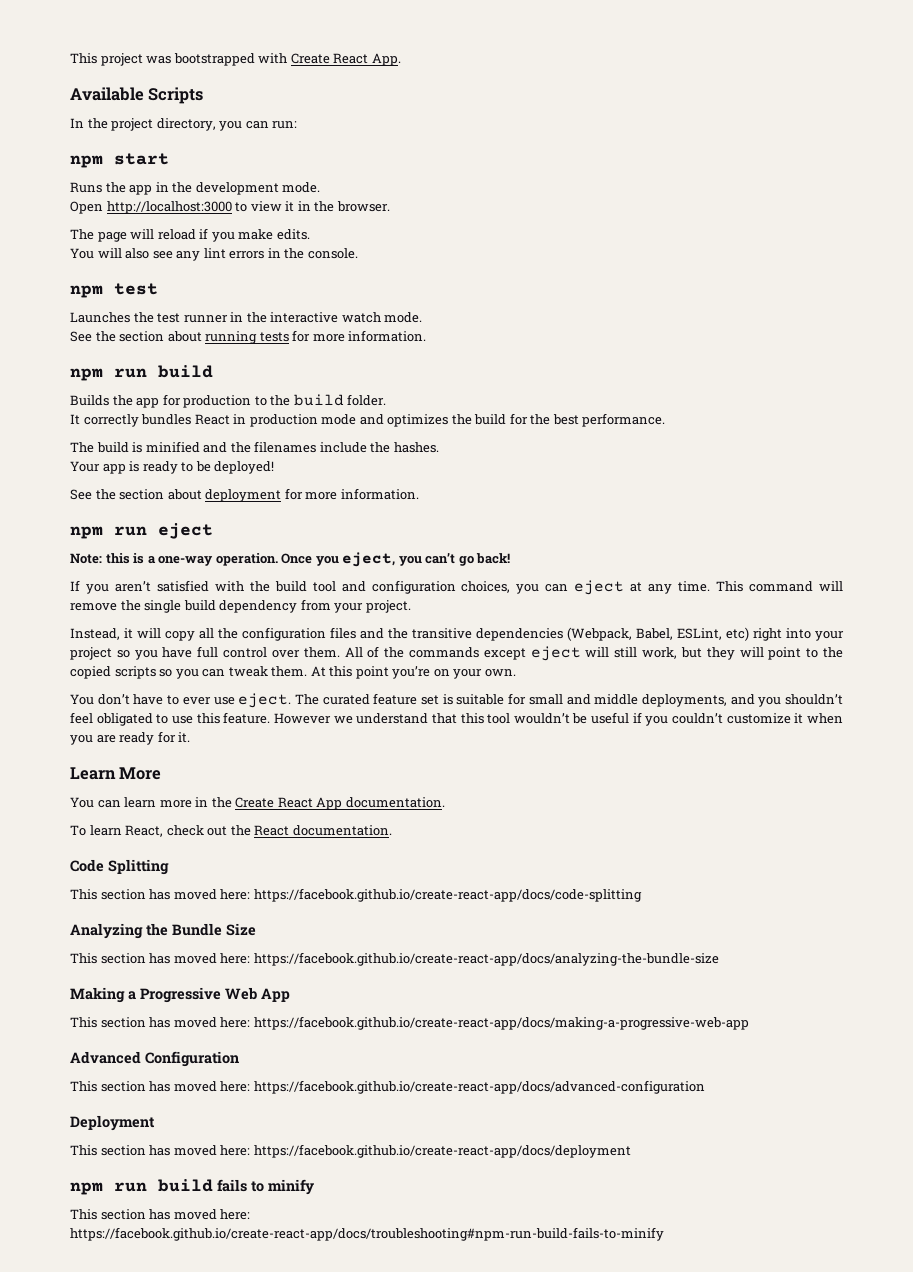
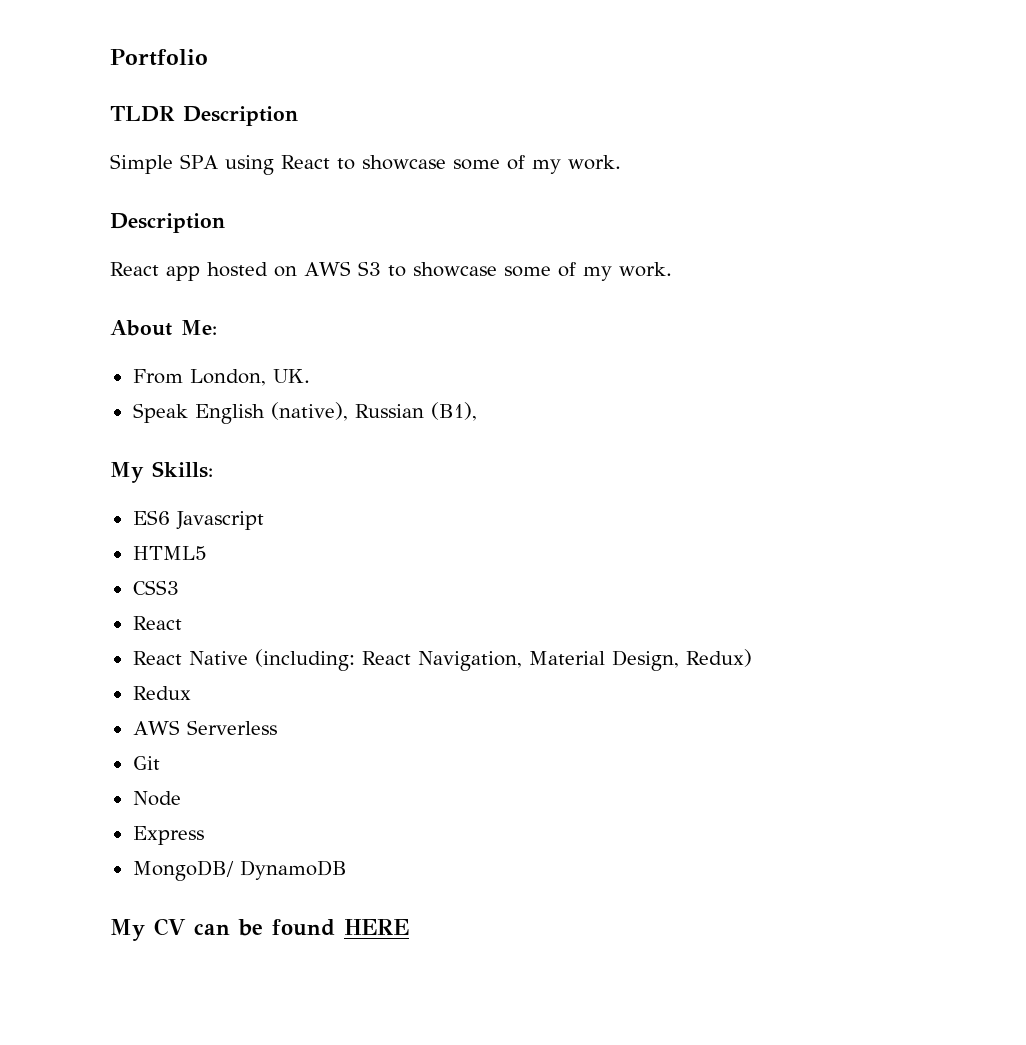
- This project was bootstrapped with Create React App.
- Available Scripts
- In the project directory, you can run:
- npm start
- Runs the app in the development mode.
- Open http://localhost:3000 to view it in the browser.
- The page will reload if you make edits.
- You will also see any lint errors in the console.
- npm test
- Launches the test runner in the interactive watch mode.
- See the section about running tests for more information.
- npm run build
- Builds the app for production to the build folder.
- It correctly bundles React in production mode and optimizes the build for the best performance.
- The build is minified and the filenames include the hashes.
- Your app is ready to be deployed!
- See the section about deployment for more information.
- npm run eject
- Note: this is a one-way operation. Once you eject, you can’t go back!
- If you aren’t satisfied with the build tool and configuration choices, you can eject at any time. This command will remove the single build dependency from your project.
- Instead, it will copy all the configuration files and the transitive dependencies (Webpack, Babel, ESLint, etc) right into your project so you have full control over them. All of the commands except eject will still work, but they will point to the copied scripts so you can tweak them. At this point you’re on your own.
- You don’t have to ever use eject. The curated feature set is suitable for small and middle deployments, and you shouldn’t feel obligated to use this feature. However we understand that this tool wouldn’t be useful if you couldn’t customize it when you are ready for it.
- Learn More
- You can learn more in the Create React App documentation.
- To learn React, check out the React documentation.
- Code Splitting
- This section has moved here: https://facebook.github.io/create-react-app/docs/code-splitting
- Analyzing the Bundle Size
- This section has moved here: https://facebook.github.io/create-react-app/docs/analyzing-the-bundle-size
- Making a Progressive Web App
- This section has moved here: https://facebook.github.io/create-react-app/docs/making-a-progressive-web-app
- Advanced Configuration
- This section has moved here: https://facebook.github.io/create-react-app/docs/advanced-configuration
- Deployment
- This section has moved here: https://facebook.github.io/create-react-app/docs/deployment
- npm run build fails to minify
- This section has moved here: https://facebook.github.io/create-react-app/docs/troubleshooting#npm-run-build-fails-to-minify
+ Portfolio
+ TLDR Description
+ Simple SPA using React to showcase some of my work.
+ Description
+ React app hosted on AWS S3 to showcase some of my work.
+ About Me:
+ From London, UK.
+ Speak English (native), Russian (B1),
+ My Skills:
+ ES6 Javascript
+ HTML5
+ CSS3
+ React
+ React Native (including: React Navigation, Material Design, Redux)
+ Redux
+ AWS Serverless
+ Git
+ Node
+ Express
+ MongoDB/ DynamoDB
+ My CV can be found HERE

